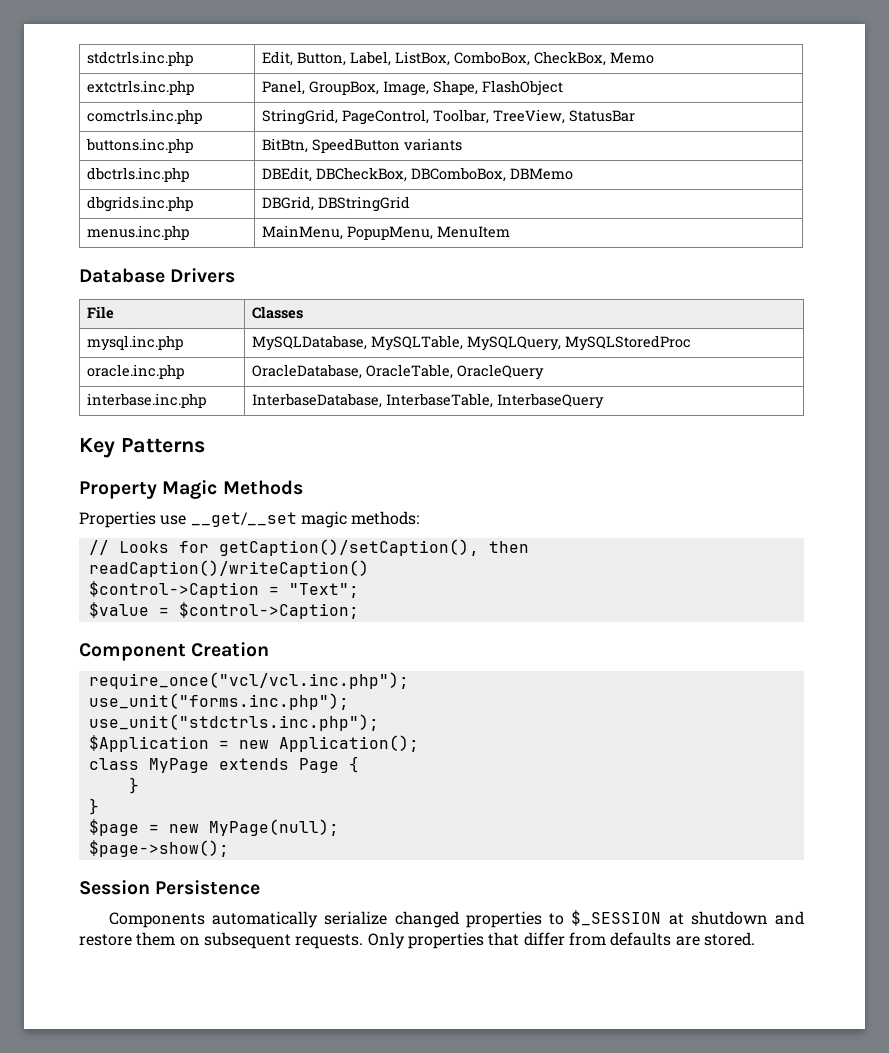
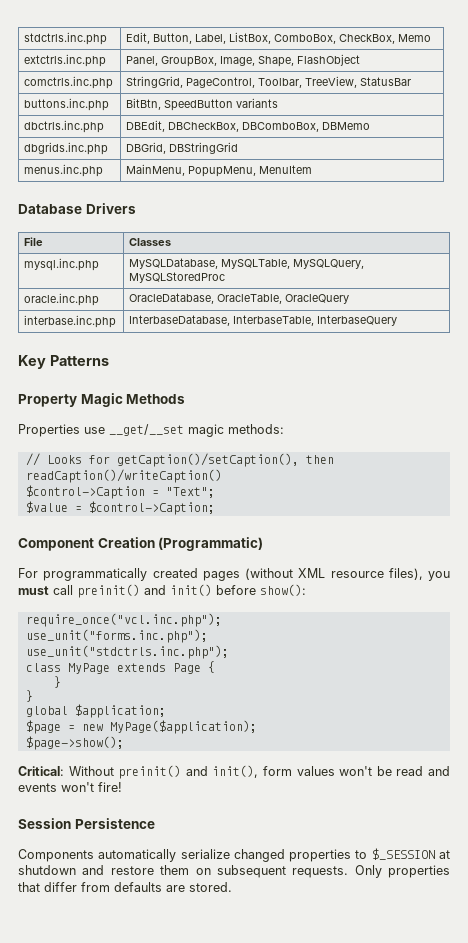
- Component Creation
- require_once("vcl/vcl.inc.php");
+ Component Creation (Programmatic)
+ For programmatically created pages (without XML resource files), you must call preinit() and init() before show():
+ require_once("vcl.inc.php");
  use_unit("forms.inc.php");
  use_unit("stdctrls.inc.php");
- $Application = new Application();
+ global $application;
- $page = new MyPage(null);
+ $page = new MyPage($application);
+ Critical: Without preinit() and init(), form values won't be read and events won't fire!

